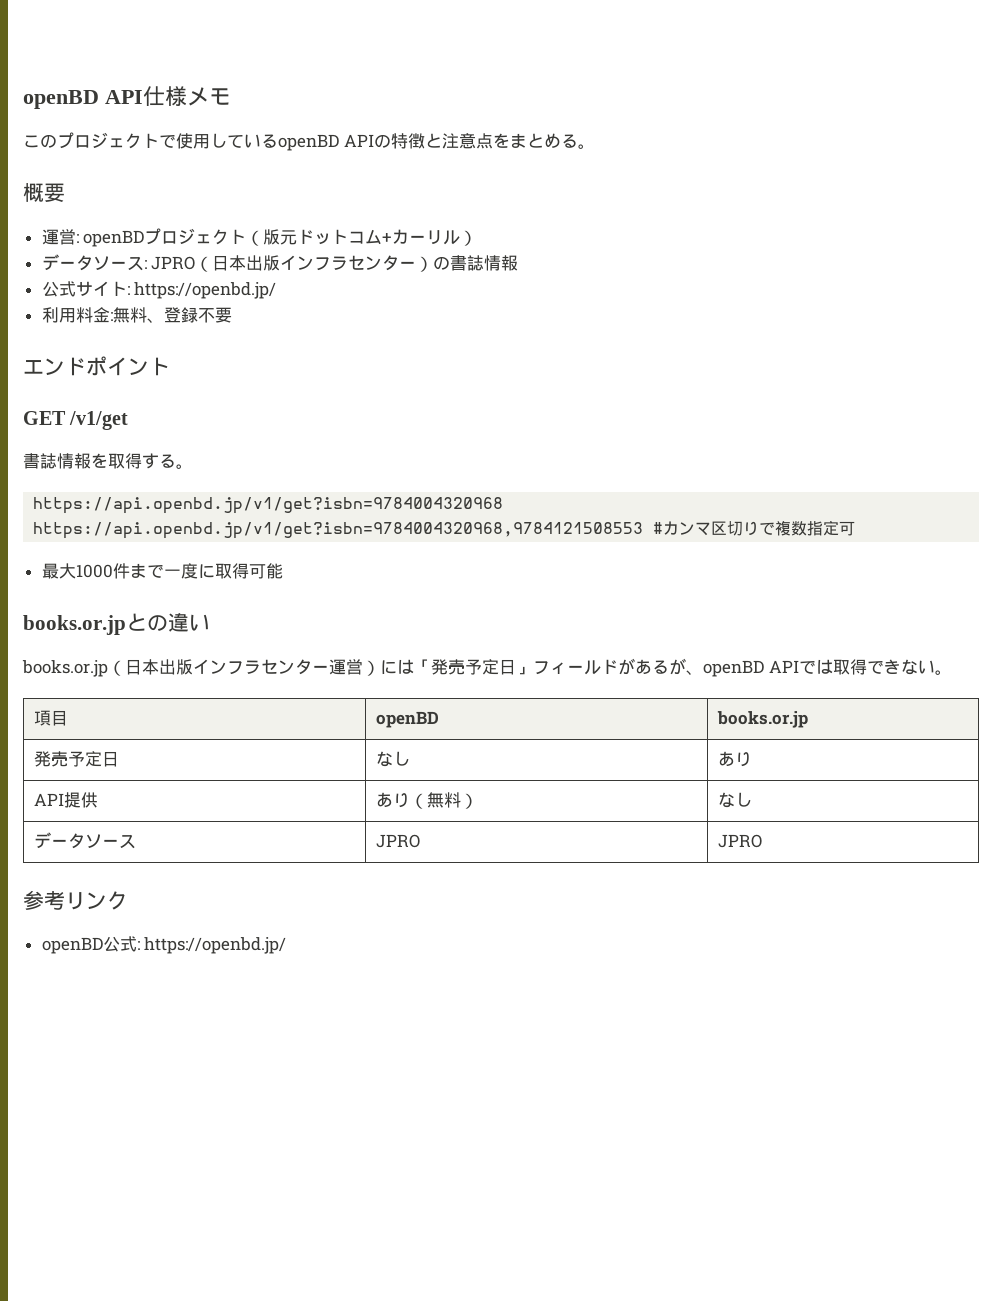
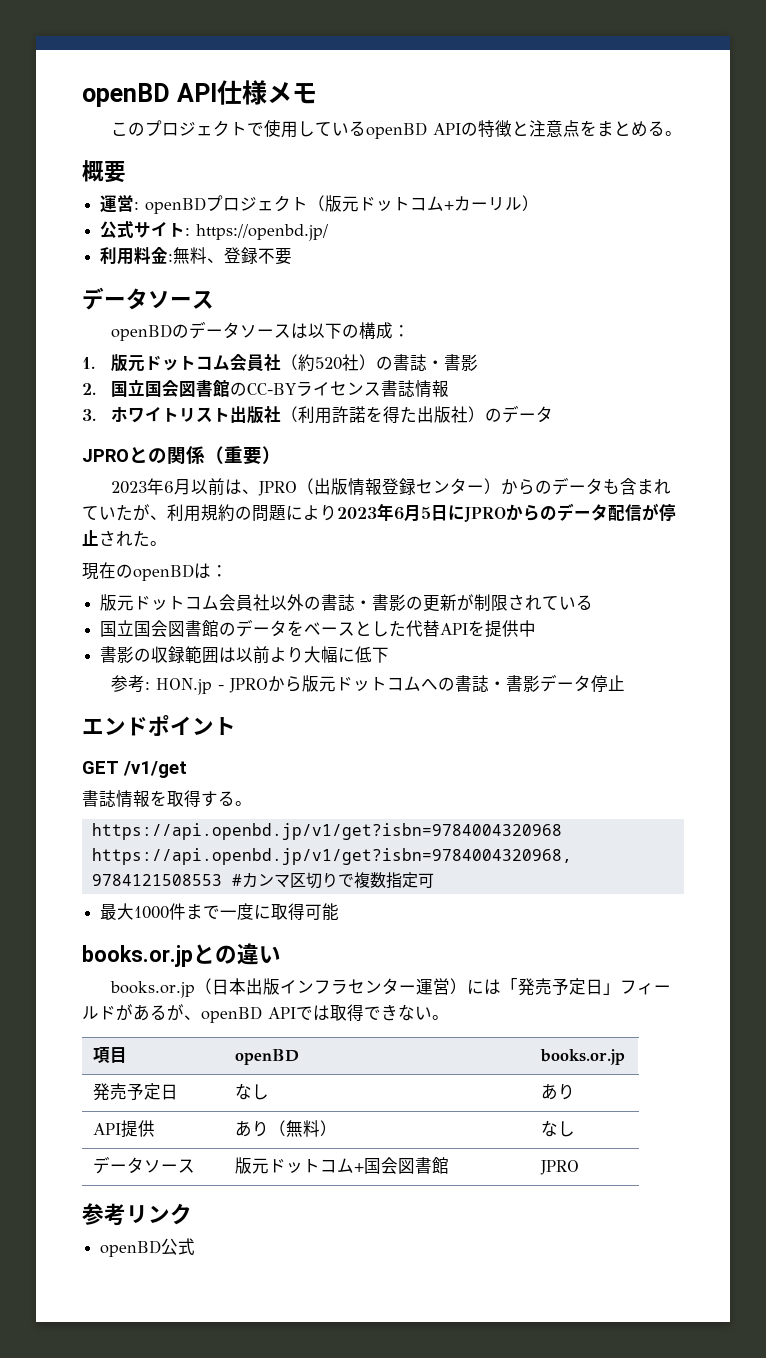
- データソース: JPRO（日本出版インフラセンター）の書誌情報
  利用料金:無料、登録不要
+ データソース
+ openBDのデータソースは以下の構成：
+ 1.版元ドットコム会員社（約520社）の書誌・書影
+ 2.国立国会図書館のCC-BYライセンス書誌情報
+ 3.ホワイトリスト出版社（利用許諾を得た出版社）のデータ
+ JPROとの関係（重要）
+ 2023年6月以前は、JPRO（出版情報登録センター）からのデータも含まれていたが、利用規約の問題により2023年6月5日にJPROからのデータ配信が停止された。
+ 現在のopenBDは：
+ 版元ドットコム会員社以外の書誌・書影の更新が制限されている
+ 国立国会図書館のデータをベースとした代替APIを提供中
+ 書影の収録範囲は以前より大幅に低下
+ 参考: HON.jp - JPROから版元ドットコムへの書誌・書影データ停止
- データソース | JPRO | JPRO
+ データソース | 版元ドットコム+国会図書館 | JPRO
- openBD公式: https://openbd.jp/
+ openBD公式

